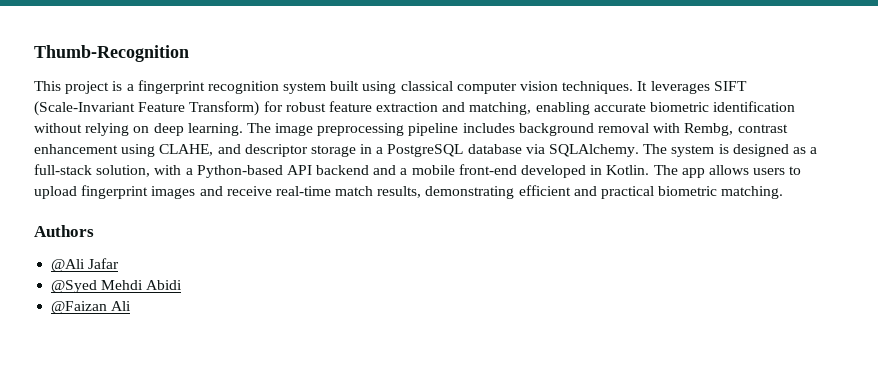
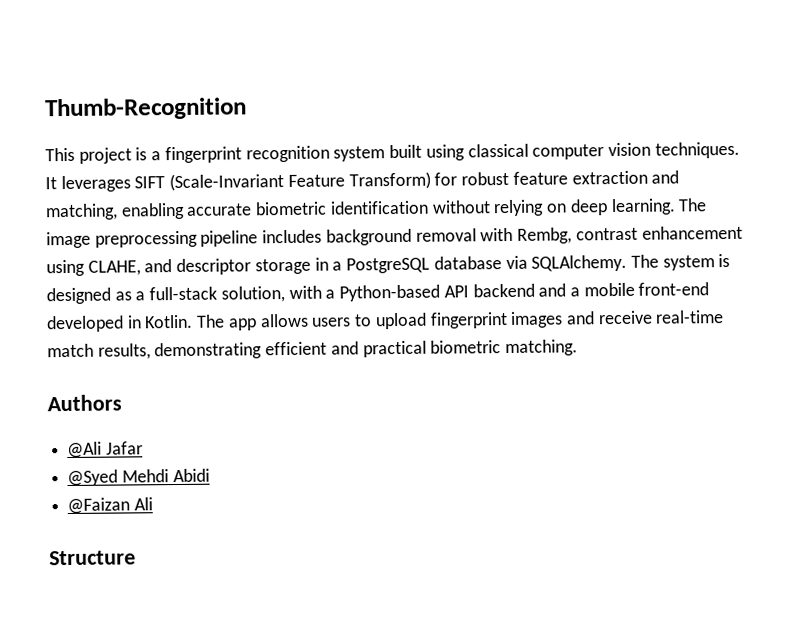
+ Structure

